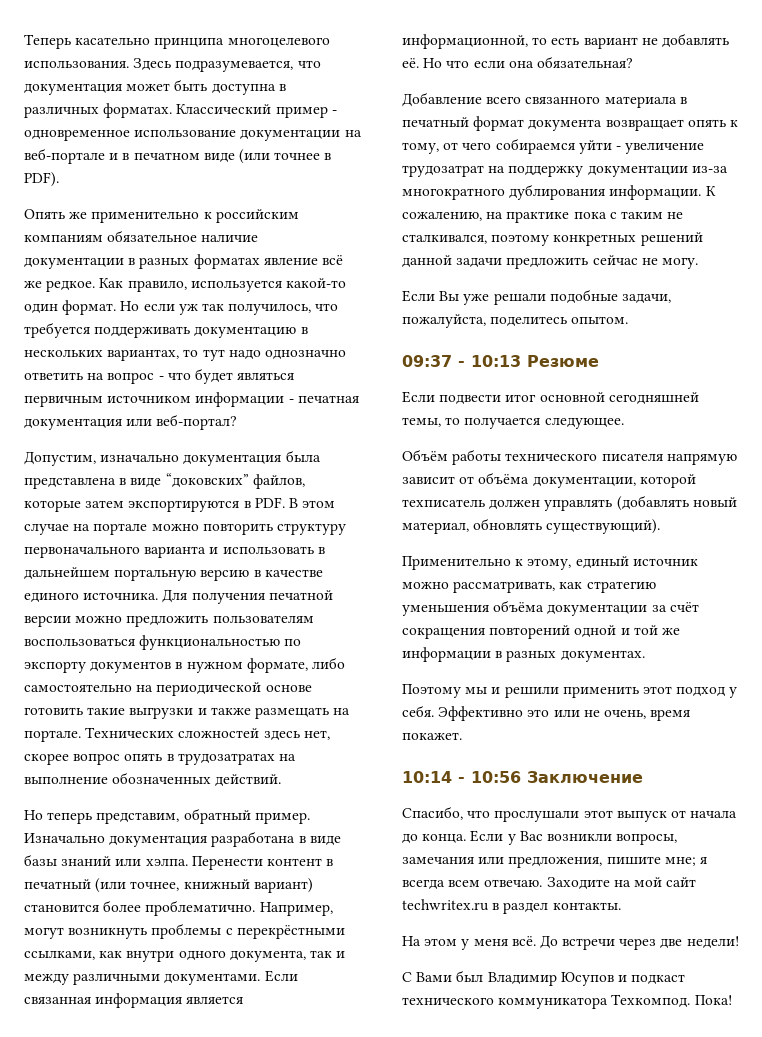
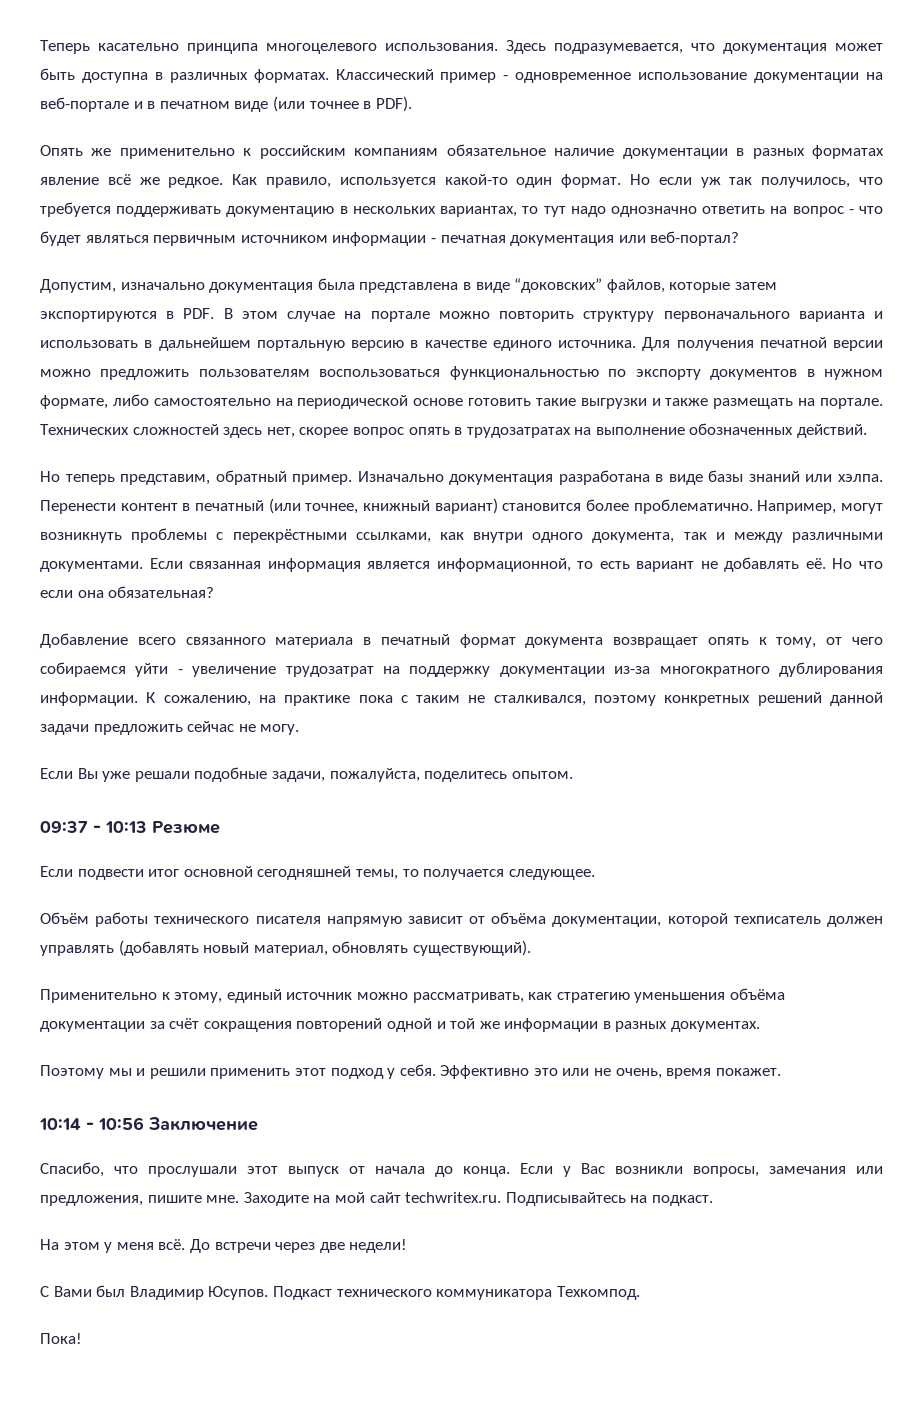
- Если у Вас возникли вопросы, замечания или предложения, пишите мне; я всегда всем отвечаю. Заходите на мой сайт techwritex.ru в раздел контакты.
+ Если у Вас возникли вопросы, замечания или предложения, пишите мне. Заходите на мой сайт techwritex.ru. Подписывайтесь на подкаст.
- С Вами был Владимир Юсупов и подкаст технического коммуникатора Техкомпод. Пока!
+ С Вами был Владимир Юсупов. Подкаст технического коммуникатора Техкомпод.
+ Пока!

